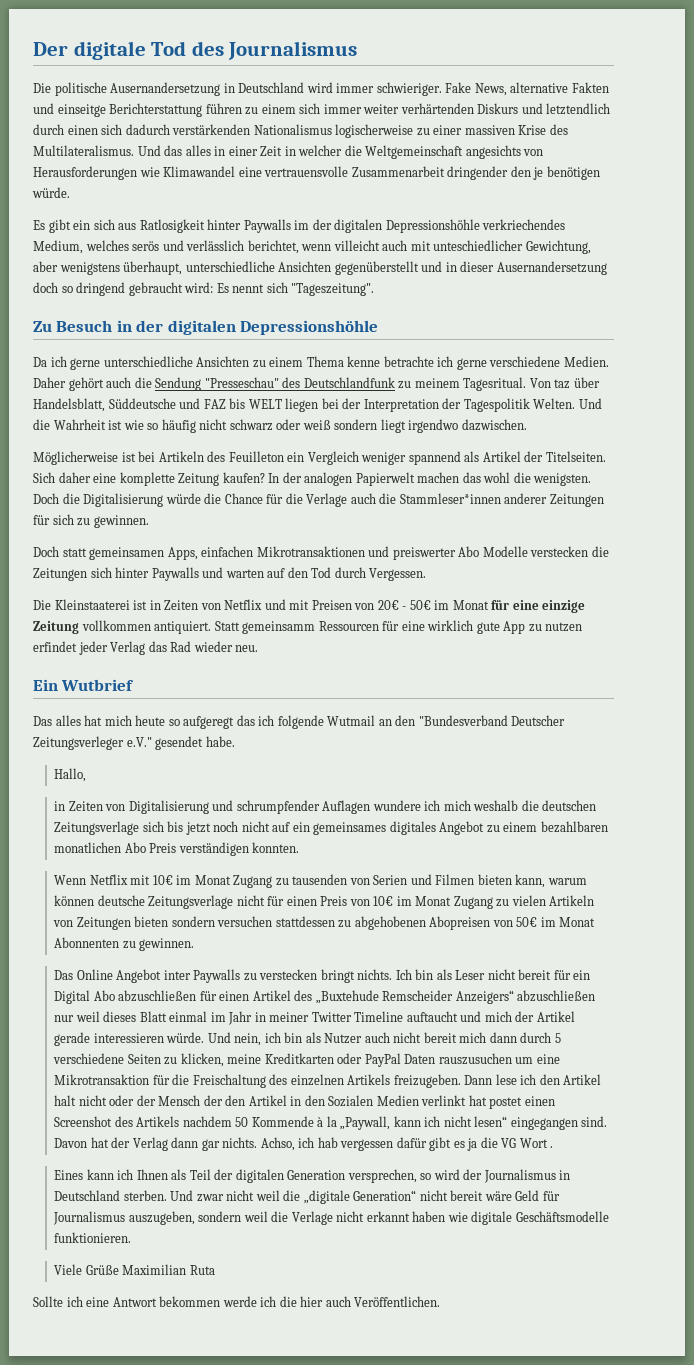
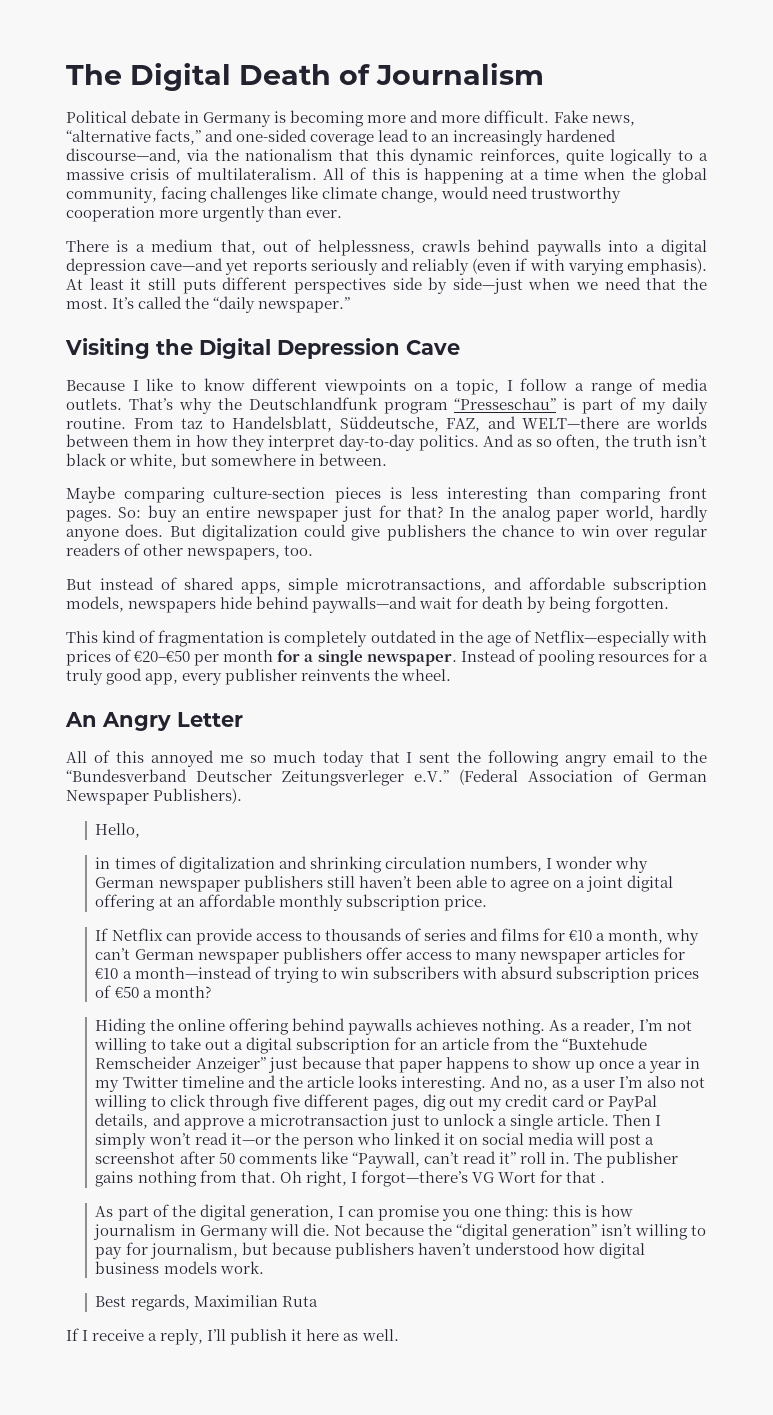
- Der digitale Tod des Journalismus
- Die politische Ausernandersetzung in Deutschland wird immer schwieriger. Fake News, alternative Fakten und einseitge Berichterstattung führen zu einem sich immer weiter verhärtenden Diskurs und letztendlich durch einen sich dadurch verstärkenden Nationalismus logischerweise zu einer massiven Krise des Multilateralismus. Und das alles in einer Zeit in welcher die Weltgemeinschaft angesichts von Herausforderungen wie Klimawandel eine vertrauensvolle Zusammenarbeit dringender den je benötigen würde.
- Es gibt ein sich aus Ratlosigkeit hinter Paywalls im der digitalen Depressionshöhle verkriechendes Medium, welches serös und verlässlich berichtet, wenn villeicht auch mit unteschiedlicher Gewichtung, aber wenigstens überhaupt, unterschiedliche Ansichten gegenüberstellt und in dieser Ausernandersetzung doch so dringend gebraucht wird: Es nennt sich "Tageszeitung".
- Zu Besuch in der digitalen Depressionshöhle
- Da ich gerne unterschiedliche Ansichten zu einem Thema kenne betrachte ich gerne verschiedene Medien. Daher gehört auch die Sendung "Presseschau" des Deutschlandfunk zu meinem Tagesritual. Von taz über Handelsblatt, Süddeutsche und FAZ bis WELT liegen bei der Interpretation der Tagespolitik Welten. Und die Wahrheit ist wie so häufig nicht schwarz oder weiß sondern liegt irgendwo dazwischen.
- Möglicherweise ist bei Artikeln des Feuilleton ein Vergleich weniger spannend als Artikel der Titelseiten. Sich daher eine komplette Zeitung kaufen? In der analogen Papierwelt machen das wohl die wenigsten. Doch die Digitalisierung würde die Chance für die Verlage auch die Stammleser*innen anderer Zeitungen für sich zu gewinnen.
- Doch statt gemeinsamen Apps, einfachen Mikrotransaktionen und preiswerter Abo Modelle verstecken die Zeitungen sich hinter Paywalls und warten auf den Tod durch Vergessen.
- Die Kleinstaaterei ist in Zeiten von Netflix und mit Preisen von 20€ - 50€ im Monat für eine einzige Zeitung vollkommen antiquiert. Statt gemeinsamm Ressourcen für eine wirklich gute App zu nutzen erfindet jeder Verlag das Rad wieder neu.
- Ein Wutbrief
- Das alles hat mich heute so aufgeregt das ich folgende Wutmail an den "Bundesverband Deutscher Zeitungsverleger e.V." gesendet habe.
- Hallo,
- in Zeiten von Digitalisierung und schrumpfender Auflagen wundere ich mich weshalb die deutschen Zeitungsverlage sich bis jetzt noch nicht auf ein gemeinsames digitales Angebot zu einem bezahlbaren monatlichen Abo Preis verständigen konnten.
- Wenn Netflix mit 10€ im Monat Zugang zu tausenden von Serien und Filmen bieten kann, warum können deutsche Zeitungsverlage nicht für einen Preis von 10€ im Monat Zugang zu vielen Artikeln von Zeitungen bieten sondern versuchen stattdessen zu abgehobenen Abopreisen von 50€ im Monat Abonnenten zu gewinnen.
- Das Online Angebot inter Paywalls zu verstecken bringt nichts. Ich bin als Leser nicht bereit für ein Digital Abo abzuschließen für einen Artikel des „Buxtehude Remscheider Anzeigers“ abzuschließen nur weil dieses Blatt einmal im Jahr in meiner Twitter Timeline auftaucht und mich der Artikel gerade interessieren würde. Und nein, ich bin als Nutzer auch nicht bereit mich dann durch 5 verschiedene Seiten zu klicken, meine Kreditkarten oder PayPal Daten rauszusuchen um eine Mikrotransaktion für die Freischaltung des einzelnen Artikels freizugeben. Dann lese ich den Artikel halt nicht oder der Mensch der den Artikel in den Sozialen Medien verlinkt hat postet einen Screenshot des Artikels nachdem 50 Kommende à la „Paywall, kann ich nicht lesen“ eingegangen sind. Davon hat der Verlag dann gar nichts. Achso, ich hab vergessen dafür gibt es ja die VG Wort .
- Eines kann ich Ihnen als Teil der digitalen Generation versprechen, so wird der Journalismus in Deutschland sterben. Und zwar nicht weil die „digitale Generation“ nicht bereit wäre Geld für Journalismus auszugeben, sondern weil die Verlage nicht erkannt haben wie digitale Geschäftsmodelle funktionieren.
- Viele Grüße Maximilian Ruta
- Sollte ich eine Antwort bekommen werde ich die hier auch Veröffentlichen.
+ The Digital Death of Journalism
+ Political debate in Germany is becoming more and more difficult. Fake news, “alternative facts,” and one‑sided coverage lead to an increasingly hardened discourse—and, via the nationalism that this dynamic reinforces, quite logically to a massive crisis of multilateralism. All of this is happening at a time when the global community, facing challenges like climate change, would need trustworthy cooperation more urgently than ever.
+ There is a medium that, out of helplessness, crawls behind paywalls into a digital depression cave—and yet reports seriously and reliably (even if with varying emphasis). At least it still puts different perspectives side by side—just when we need that the most. It’s called the “daily newspaper.”
+ Visiting the Digital Depression Cave
+ Because I like to know different viewpoints on a topic, I follow a range of media outlets. That’s why the Deutschlandfunk program “Presseschau” is part of my daily routine. From taz to Handelsblatt, Süddeutsche, FAZ, and WELT—there are worlds between them in how they interpret day‑to‑day politics. And as so often, the truth isn’t black or white, but somewhere in between.
+ Maybe comparing culture-section pieces is less interesting than comparing front pages. So: buy an entire newspaper just for that? In the analog paper world, hardly anyone does. But digitalization could give publishers the chance to win over regular readers of other newspapers, too.
+ But instead of shared apps, simple microtransactions, and affordable subscription models, newspapers hide behind paywalls—and wait for death by being forgotten.
+ This kind of fragmentation is completely outdated in the age of Netflix—especially with prices of €20–€50 per month for a single newspaper. Instead of pooling resources for a truly good app, every publisher reinvents the wheel.
+ An Angry Letter
+ All of this annoyed me so much today that I sent the following angry email to the “Bundesverband Deutscher Zeitungsverleger e.V.” (Federal Association of German Newspaper Publishers).
+ Hello,
+ in times of digitalization and shrinking circulation numbers, I wonder why German newspaper publishers still haven’t been able to agree on a joint digital offering at an affordable monthly subscription price.
+ If Netflix can provide access to thousands of series and films for €10 a month, why can’t German newspaper publishers offer access to many newspaper articles for €10 a month—instead of trying to win subscribers with absurd subscription prices of €50 a month?
+ Hiding the online offering behind paywalls achieves nothing. As a reader, I’m not willing to take out a digital subscription for an article from the “Buxtehude Remscheider Anzeiger” just because that paper happens to show up once a year in my Twitter timeline and the article looks interesting. And no, as a user I’m also not willing to click through five different pages, dig out my credit card or PayPal details, and approve a microtransaction just to unlock a single article. Then I simply won’t read it—or the person who linked it on social media will post a screenshot after 50 comments like “Paywall, can’t read it” roll in. The publisher gains nothing from that. Oh right, I forgot—there’s VG Wort for that .
+ As part of the digital generation, I can promise you one thing: this is how journalism in Germany will die. Not because the “digital generation” isn’t willing to pay for journalism, but because publishers haven’t understood how digital business models work.
+ Best regards, Maximilian Ruta
+ If I receive a reply, I’ll publish it here as well.

